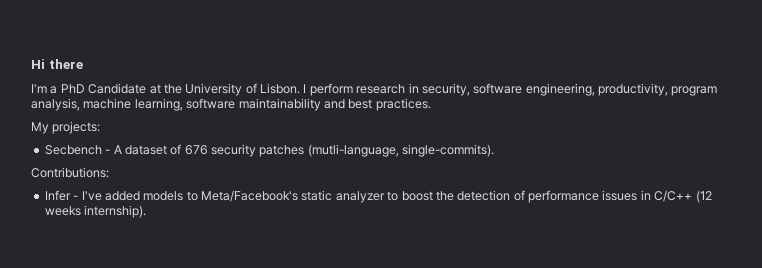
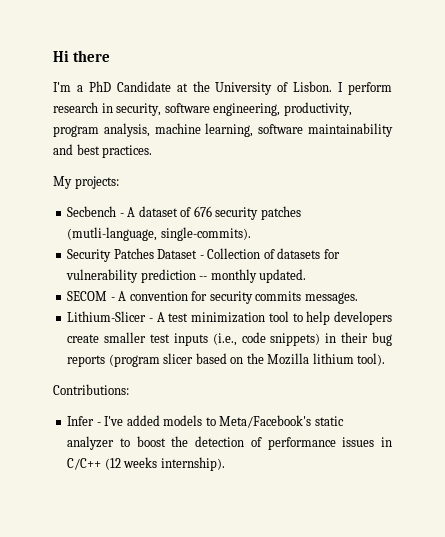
+ Security Patches Dataset - Collection of datasets for vulnerability prediction -- monthly updated.
+ SECOM - A convention for security commits messages.
+ Lithium-Slicer - A test minimization tool to help developers create smaller test inputs (i.e., code snippets) in their bug reports (program slicer based on the Mozilla lithium tool).

